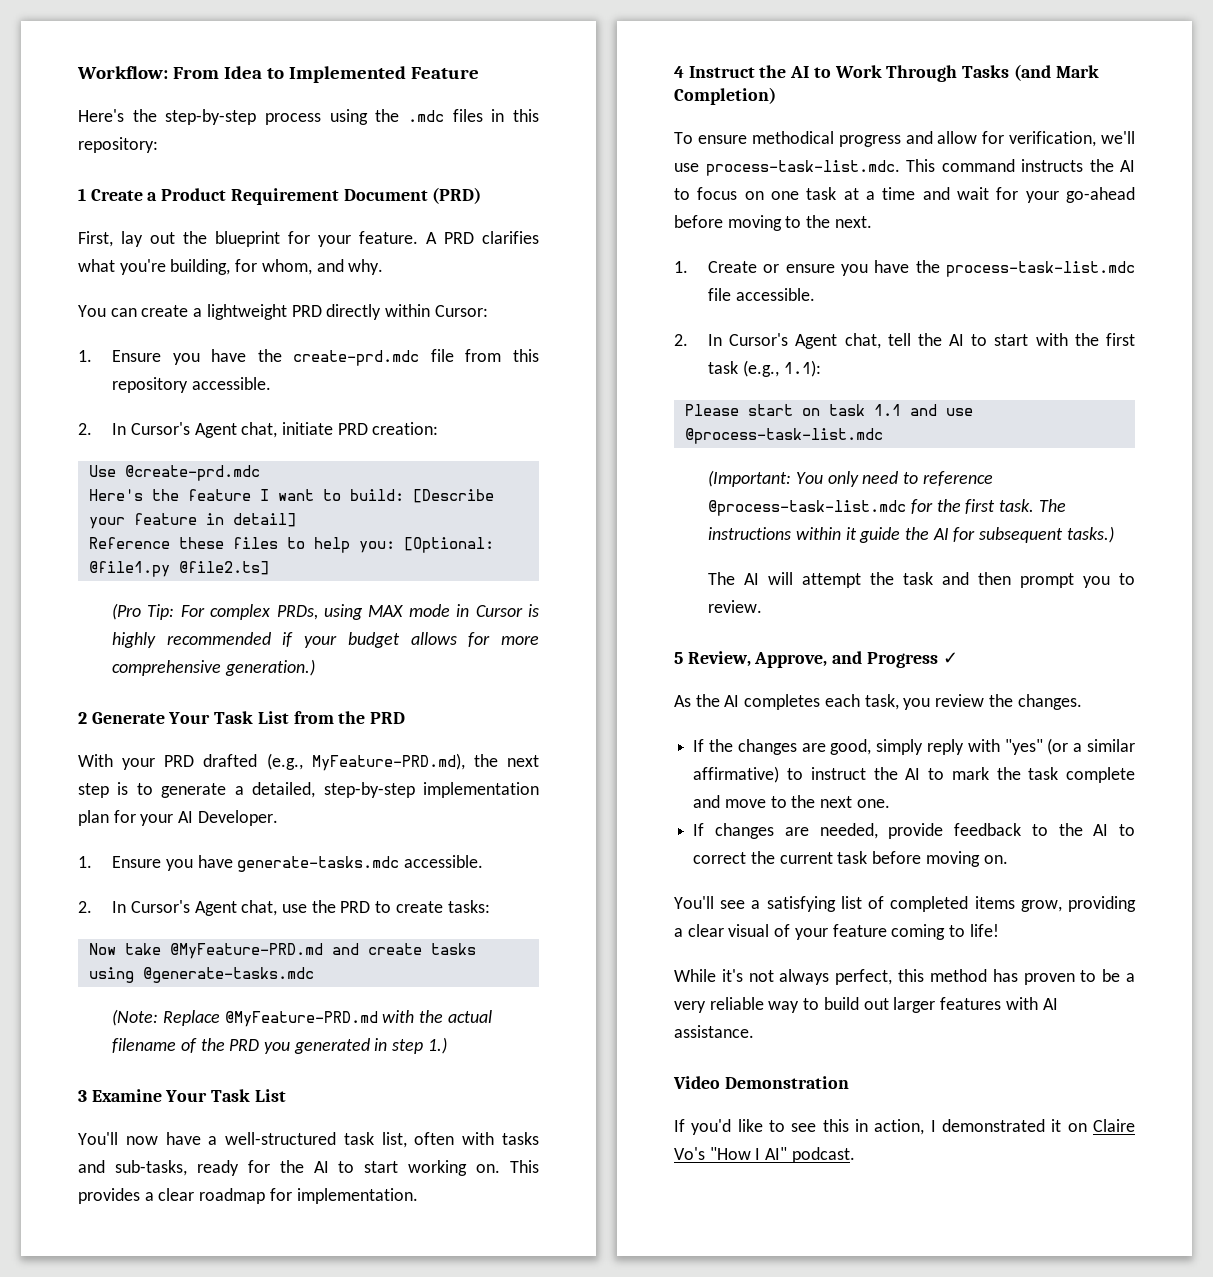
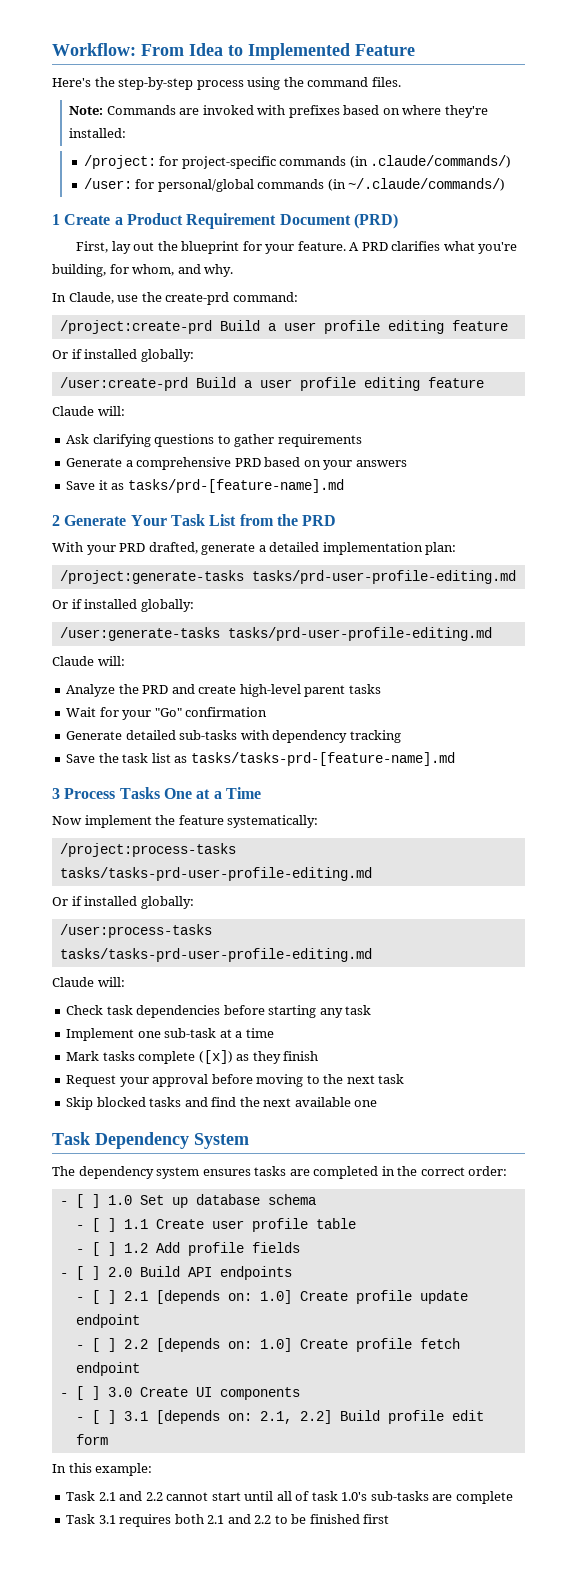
- Here's the step-by-step process using the .mdc files in this repository:
+ Here's the step-by-step process using the command files.
+ Note: Commands are invoked with prefixes based on where they're installed:
+ /project: for project-specific commands (in .claude/commands/)
+ /user: for personal/global commands (in ~/.claude/commands/)
- You can create a lightweight PRD directly within Cursor:
- 1. Ensure you have the create-prd.mdc file from this repository accessible.
- 2. In Cursor's Agent chat, initiate PRD creation:
- Use @create-prd.mdc
- Here's the feature I want to build: [Describe your feature in detail]
- Reference these files to help you: [Optional: @file1.py @file2.ts]
- (Pro Tip: For complex PRDs, using MAX mode in Cursor is highly recommended if your budget allows for more comprehensive generation.)
+ In Claude, use the create-prd command:
+ /project:create-prd Build a user profile editing feature
+ Or if installed globally:
+ /user:create-prd Build a user profile editing feature
+ Claude will:
+ Ask clarifying questions to gather requirements
+ Generate a comprehensive PRD based on your answers
+ Save it as tasks/prd-[feature-name].md
- With your PRD drafted (e.g., MyFeature-PRD.md), the next step is to generate a detailed, step-by-step implementation plan for your AI Developer.
- 1. Ensure you have generate-tasks.mdc accessible.
- 2. In Cursor's Agent chat, use the PRD to create tasks:
- Now take @MyFeature-PRD.md and create tasks using @generate-tasks.mdc
- (Note: Replace @MyFeature-PRD.md with the actual filename of the PRD you generated in step 1.)
- 3 Examine Your Task List
- You'll now have a well-structured task list, often with tasks and sub-tasks, ready for the AI to start working on. This provides a clear roadmap for implementation.
- 4 Instruct the AI to Work Through Tasks (and Mark Completion)
- To ensure methodical progress and allow for verification, we'll use process-task-list.mdc. This command instructs the AI to focus on one task at a time and wait for your go-ahead before moving to the next.
- 1. Create or ensure you have the process-task-list.mdc file accessible.
- 2. In Cursor's Agent chat, tell the AI to start with the first task (e.g., 1.1):
- Please start on task 1.1 and use @process-task-list.mdc
- (Important: You only need to reference @process-task-list.mdc for the first task. The instructions within it guide the AI for subsequent tasks.)
- The AI will attempt the task and then prompt you to review.
- 5 Review, Approve, and Progress ✓
- As the AI completes each task, you review the changes.
- If the changes are good, simply reply with "yes" (or a similar affirmative) to instruct the AI to mark the task complete and move to the next one.
- If changes are needed, provide feedback to the AI to correct the current task before moving on.
- You'll see a satisfying list of completed items grow, providing a clear visual of your feature coming to life!
- While it's not always perfect, this method has proven to be a very reliable way to build out larger features with AI assistance.
- Video Demonstration
- If you'd like to see this in action, I demonstrated it on Claire Vo's "How I AI" podcast.
+ With your PRD drafted, generate a detailed implementation plan:
+ /project:generate-tasks tasks/prd-user-profile-editing.md
+ Or if installed globally:
+ /user:generate-tasks tasks/prd-user-profile-editing.md
+ Claude will:
+ Analyze the PRD and create high-level parent tasks
+ Wait for your "Go" confirmation
+ Generate detailed sub-tasks with dependency tracking
+ Save the task list as tasks/tasks-prd-[feature-name].md
+ 3 Process Tasks One at a Time
+ Now implement the feature systematically:
+ /project:process-tasks tasks/tasks-prd-user-profile-editing.md
+ Or if installed globally:
+ /user:process-tasks tasks/tasks-prd-user-profile-editing.md
+ Claude will:
+ Check task dependencies before starting any task
+ Implement one sub-task at a time
+ Mark tasks complete ([x]) as they finish
+ Request your approval before moving to the next task
+ Skip blocked tasks and find the next available one
+ Task Dependency System
+ The dependency system ensures tasks are completed in the correct order:
+ - [ ] 1.0 Set up database schema
+ - [ ] 1.1 Create user profile table
+ - [ ] 1.2 Add profile fields
+ - [ ] 2.0 Build API endpoints
+ - [ ] 2.1 [depends on: 1.0] Create profile update endpoint
+ - [ ] 2.2 [depends on: 1.0] Create profile fetch endpoint
+ - [ ] 3.0 Create UI components
+ - [ ] 3.1 [depends on: 2.1, 2.2] Build profile edit form
+ In this example:
+ Task 2.1 and 2.2 cannot start until all of task 1.0's sub-tasks are complete
+ Task 3.1 requires both 2.1 and 2.2 to be finished first

